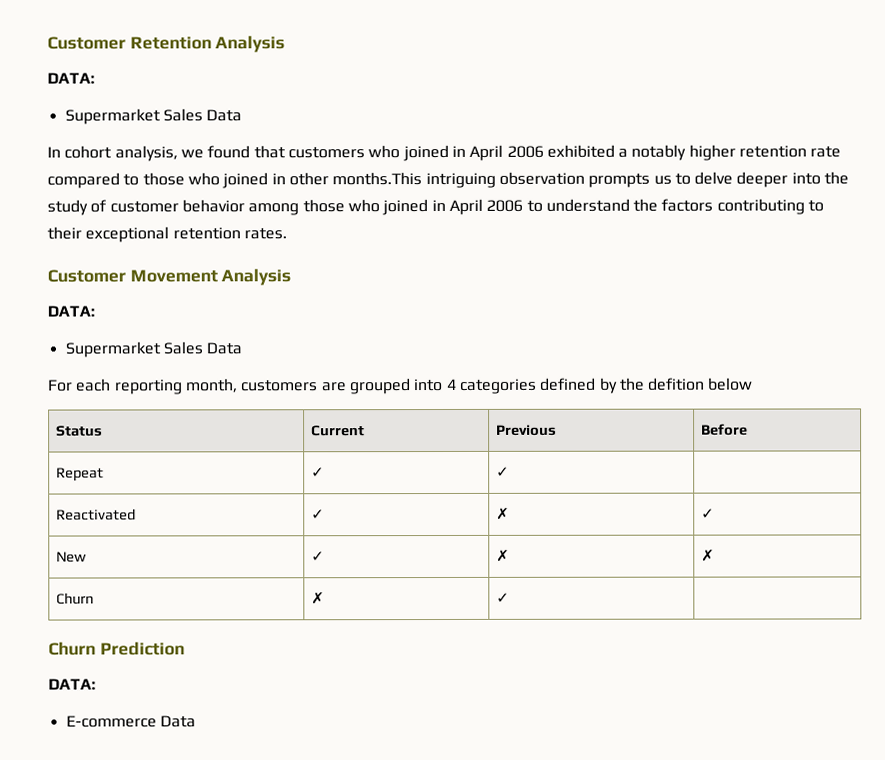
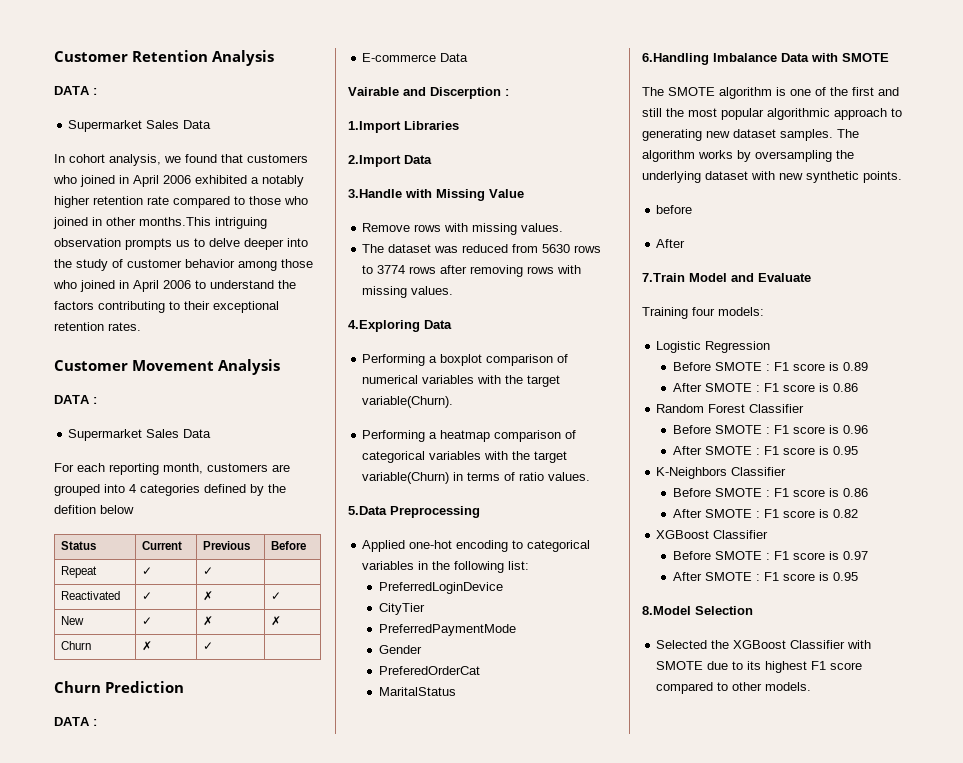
  Customer Retention Analysis
- DATA:
+ DATA :
  Customer Movement Analysis
- DATA:
+ DATA :
  Churn Prediction
- DATA:
+ DATA :
+ Vairable and Discerption :
+ 1.Import Libraries
+ 2.Import Data
+ 3.Handle with Missing Value
+ Remove rows with missing values.
+ The dataset was reduced from 5630 rows to 3774 rows after removing rows with missing values.
+ 4.Exploring Data
+ Performing a boxplot comparison of numerical variables with the target variable(Churn).
+ Performing a heatmap comparison of categorical variables with the target variable(Churn) in terms of ratio values.
+ 5.Data Preprocessing
+ Applied one-hot encoding to categorical variables in the following list:
+ PreferredLoginDevice
+ CityTier
+ PreferredPaymentMode
+ Gender
+ PreferedOrderCat
+ MaritalStatus
+ 6.Handling Imbalance Data with SMOTE
+ The SMOTE algorithm is one of the first and still the most popular algorithmic approach to generating new dataset samples. The algorithm works by oversampling the underlying dataset with new synthetic points.
+ before
+ After
+ 7.Train Model and Evaluate
+ Training four models:
+ Logistic Regression
+ Before SMOTE : F1 score is 0.89
+ After SMOTE : F1 score is 0.86
+ Random Forest Classifier
+ Before SMOTE : F1 score is 0.96
+ After SMOTE : F1 score is 0.95
+ K-Neighbors Classifier
+ Before SMOTE : F1 score is 0.86
+ After SMOTE : F1 score is 0.82
+ XGBoost Classifier
+ Before SMOTE : F1 score is 0.97
+ After SMOTE : F1 score is 0.95
+ 8.Model Selection
+ Selected the XGBoost Classifier with SMOTE due to its highest F1 score compared to other models.

